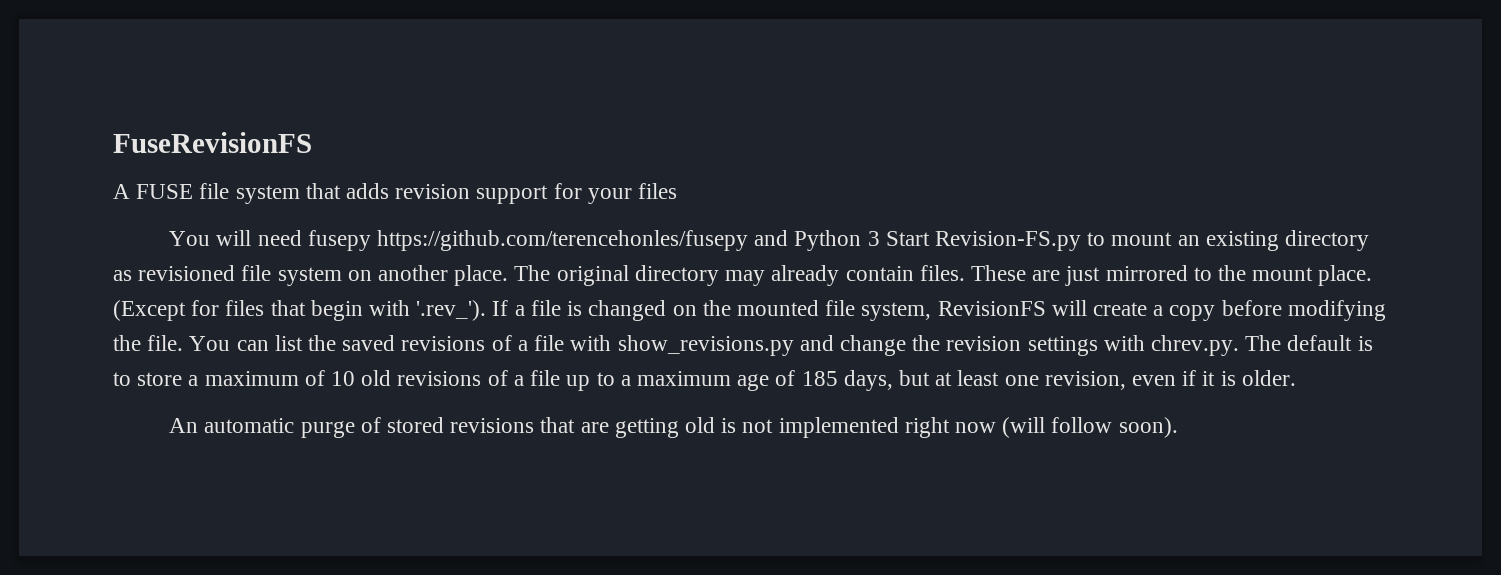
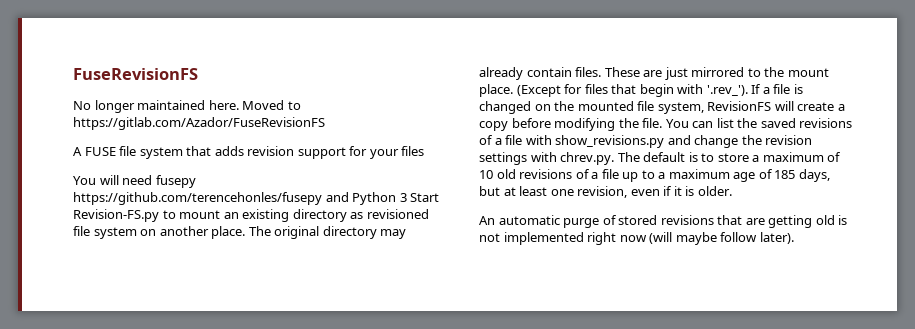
+ No longer maintained here. Moved to https://gitlab.com/Azador/FuseRevisionFS
- An automatic purge of stored revisions that are getting old is not implemented right now (will follow soon).
+ An automatic purge of stored revisions that are getting old is not implemented right now (will maybe follow later).

